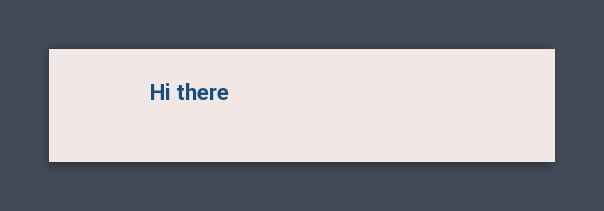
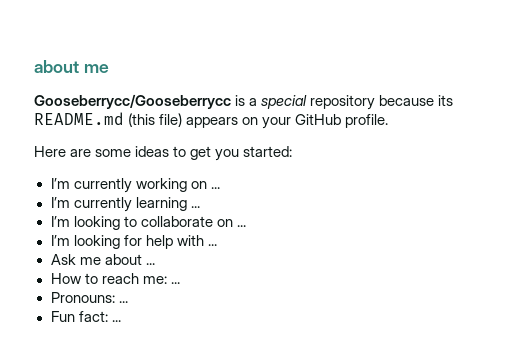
- Hi there
+ about me
+ Gooseberrycc/Gooseberrycc is a special repository because its README.md (this file) appears on your GitHub profile.
+ Here are some ideas to get you started:
+ I’m currently working on ...
+ I’m currently learning ...
+ I’m looking to collaborate on ...
+ I’m looking for help with ...
+ Ask me about ...
+ How to reach me: ...
+ Pronouns: ...
+ Fun fact: ...

